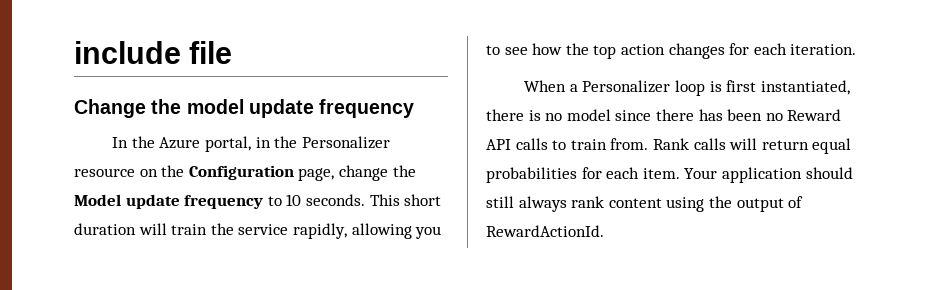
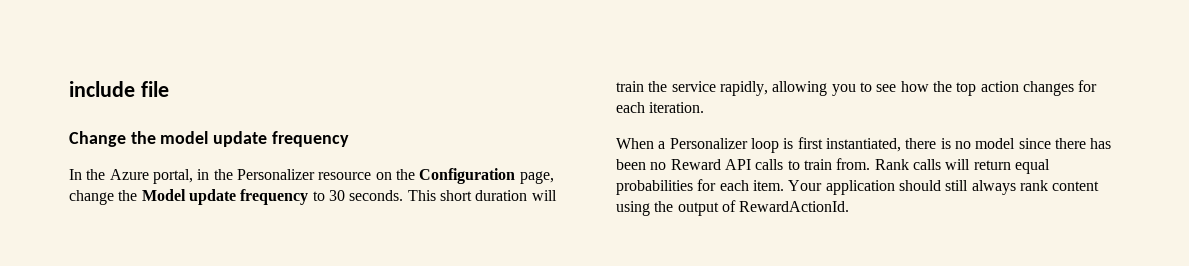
- In the Azure portal, in the Personalizer resource on the Configuration page, change the Model update frequency to 10 seconds.
+ In the Azure portal, in the Personalizer resource on the Configuration page, change the Model update frequency to 30 seconds.

